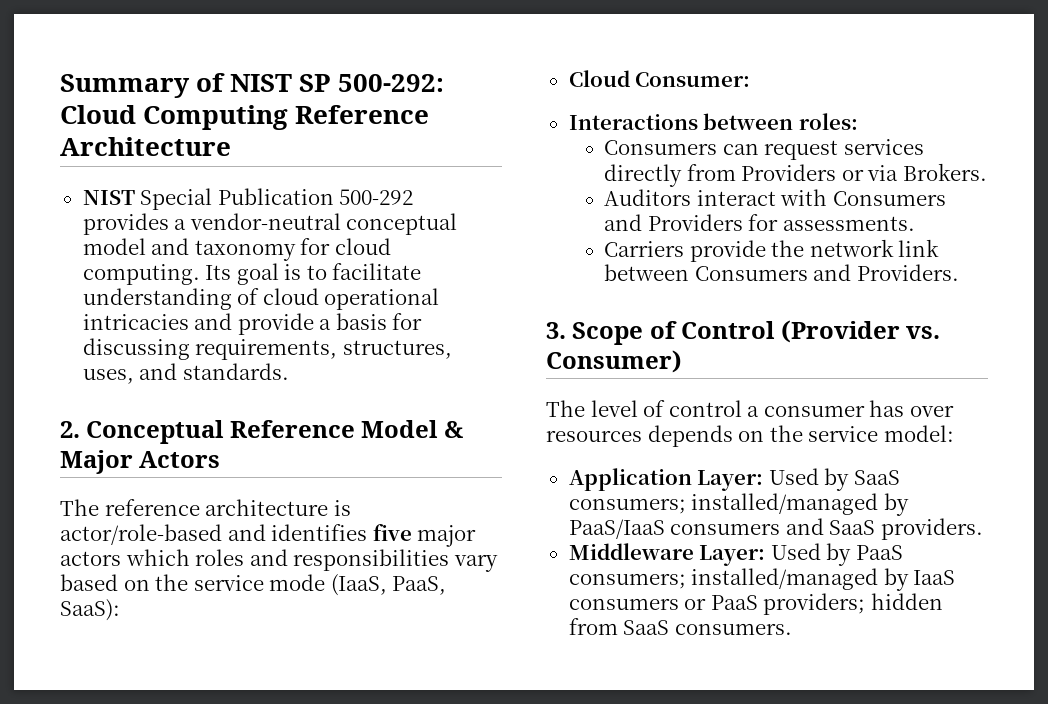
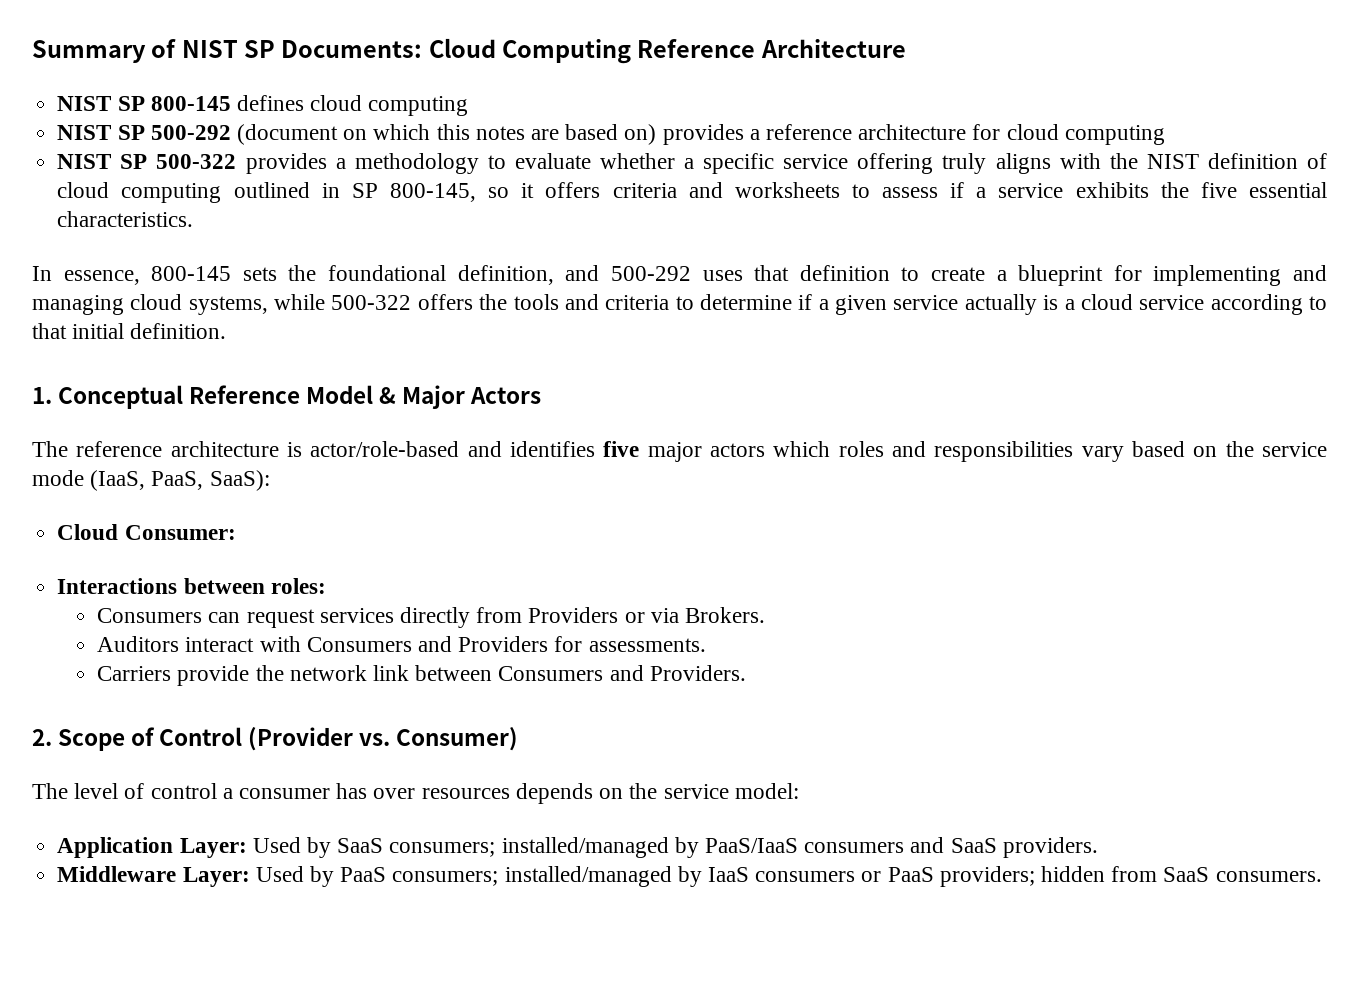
- Summary of NIST SP 500-292: Cloud Computing Reference Architecture
+ Summary of NIST SP Documents: Cloud Computing Reference Architecture
- NIST Special Publication 500-292 provides a vendor-neutral conceptual model and taxonomy for cloud computing. Its goal is to facilitate understanding of cloud operational intricacies and provide a basis for discussing requirements, structures, uses, and standards.
- 2. Conceptual Reference Model & Major Actors
+ NIST SP 800-145 defines cloud computing
+ NIST SP 500-292 (document on which this notes are based on) provides a reference architecture for cloud computing
+ NIST SP 500-322 provides a methodology to evaluate whether a specific service offering truly aligns with the NIST definition of cloud computing outlined in SP 800-145, so it offers criteria and worksheets to assess if a service exhibits the five essential characteristics.
+ In essence, 800-145 sets the foundational definition, and 500-292 uses that definition to create a blueprint for implementing and managing cloud systems, while 500-322 offers the tools and criteria to determine if a given service actually is a cloud service according to that initial definition.
+ 1. Conceptual Reference Model & Major Actors
- 3. Scope of Control (Provider vs. Consumer)
+ 2. Scope of Control (Provider vs. Consumer)

